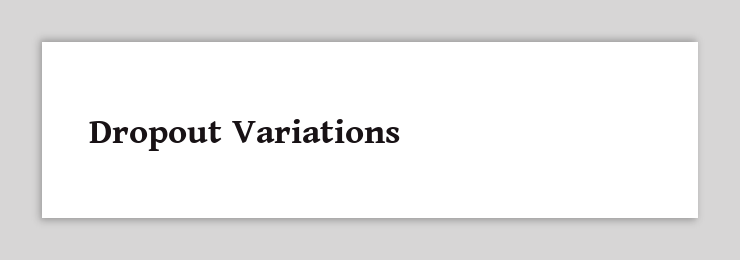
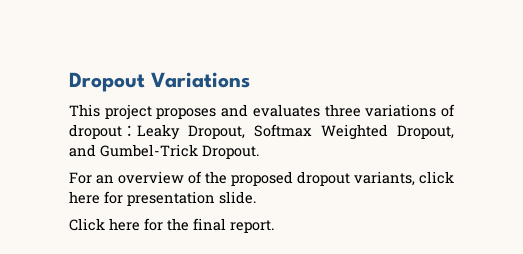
+ This project proposes and evaluates three variations of dropout：Leaky Dropout, Softmax Weighted Dropout, and Gumbel-Trick Dropout.
+ For an overview of the proposed dropout variants, click here for presentation slide.
+ Click here for the final report.

